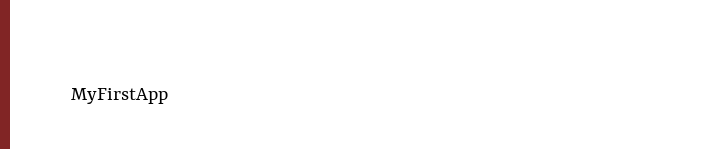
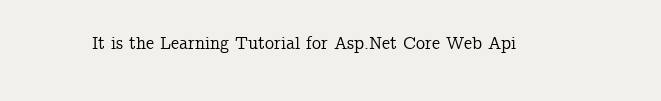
- MyFirstApp
+ It is the Learning Tutorial for Asp.Net Core Web Api

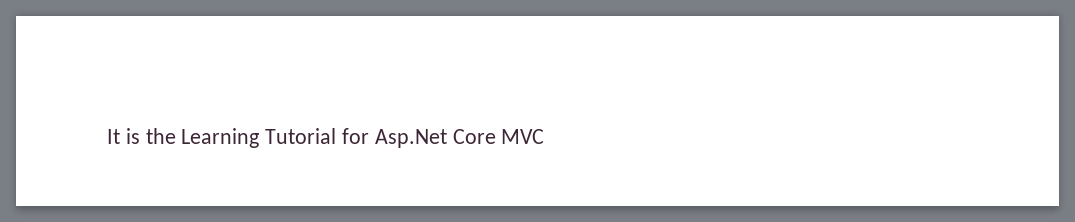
- It is the Learning Tutorial for Asp.Net Core Web Api
+ It is the Learning Tutorial for Asp.Net Core MVC

